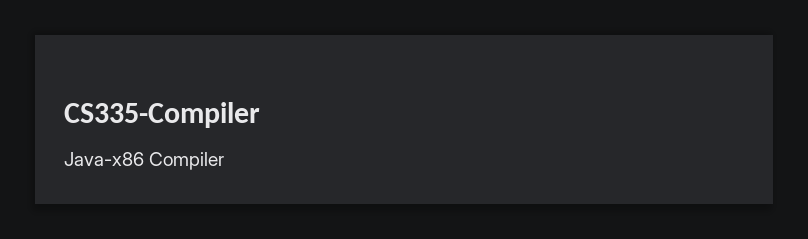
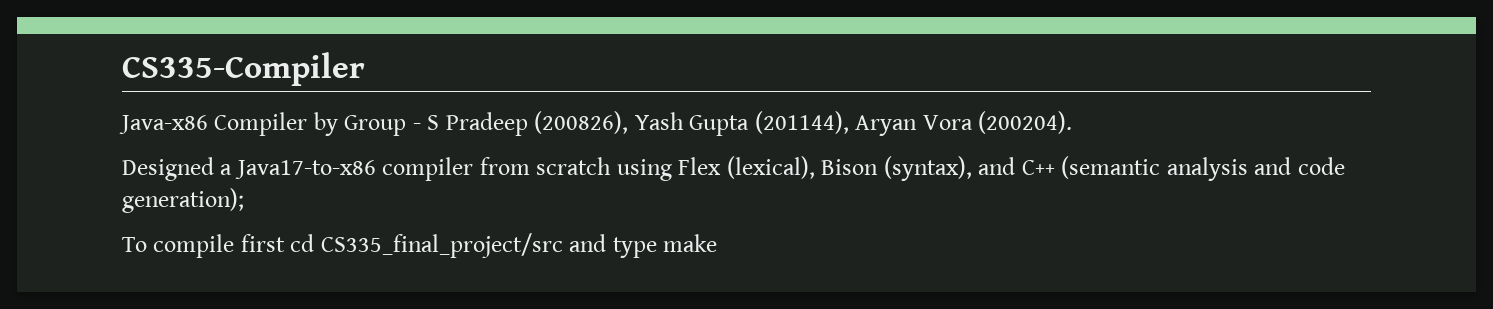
- Java-x86 Compiler
+ Java-x86 Compiler by Group - S Pradeep (200826), Yash Gupta (201144), Aryan Vora (200204).
+ Designed a Java17-to-x86 compiler from scratch using Flex (lexical), Bison (syntax), and C++ (semantic analysis and code generation);
+ To compile first cd CS335_final_project/src and type make

